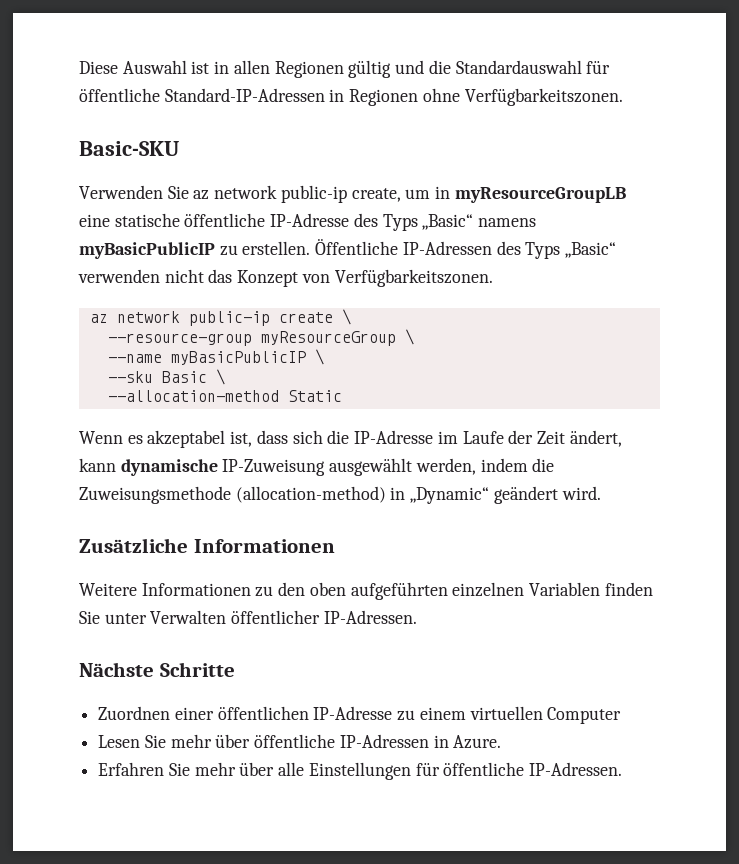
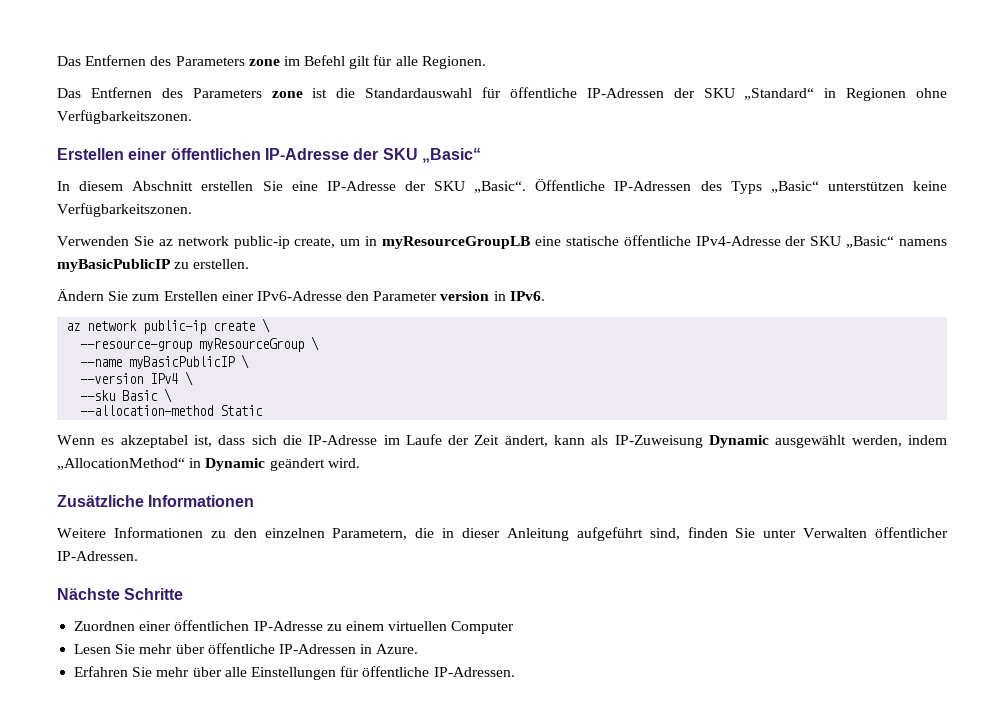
- Diese Auswahl ist in allen Regionen gültig und die Standardauswahl für öffentliche Standard-IP-Adressen in Regionen ohne Verfügbarkeitszonen.
- Basic-SKU
+ Das Entfernen des Parameters zone im Befehl gilt für alle Regionen.
+ Das Entfernen des Parameters zone ist die Standardauswahl für öffentliche IP-Adressen der SKU „Standard“ in Regionen ohne Verfügbarkeitszonen.
+ Erstellen einer öffentlichen IP-Adresse der SKU „Basic“
+ In diesem Abschnitt erstellen Sie eine IP-Adresse der SKU „Basic“. Öffentliche IP-Adressen des Typs „Basic“ unterstützen keine Verfügbarkeitszonen.
- Verwenden Sie az network public-ip create, um in myResourceGroupLB eine statische öffentliche IP-Adresse des Typs „Basic“ namens myBasicPublicIP zu erstellen. Öffentliche IP-Adressen des Typs „Basic“ verwenden nicht das Konzept von Verfügbarkeitszonen.
+ Verwenden Sie az network public-ip create, um in myResourceGroupLB eine statische öffentliche IPv4-Adresse der SKU „Basic“ namens myBasicPublicIP zu erstellen.
+ Ändern Sie zum Erstellen einer IPv6-Adresse den Parameter version in IPv6.
+ --version IPv4 \
- Wenn es akzeptabel ist, dass sich die IP-Adresse im Laufe der Zeit ändert, kann dynamische IP-Zuweisung ausgewählt werden, indem die Zuweisungsmethode (allocation-method) in „Dynamic“ geändert wird.
+ Wenn es akzeptabel ist, dass sich die IP-Adresse im Laufe der Zeit ändert, kann als IP-Zuweisung Dynamic ausgewählt werden, indem „AllocationMethod“ in Dynamic geändert wird.
- Weitere Informationen zu den oben aufgeführten einzelnen Variablen finden Sie unter Verwalten öffentlicher IP-Adressen.
+ Weitere Informationen zu den einzelnen Parametern, die in dieser Anleitung aufgeführt sind, finden Sie unter Verwalten öffentlicher IP-Adressen.

